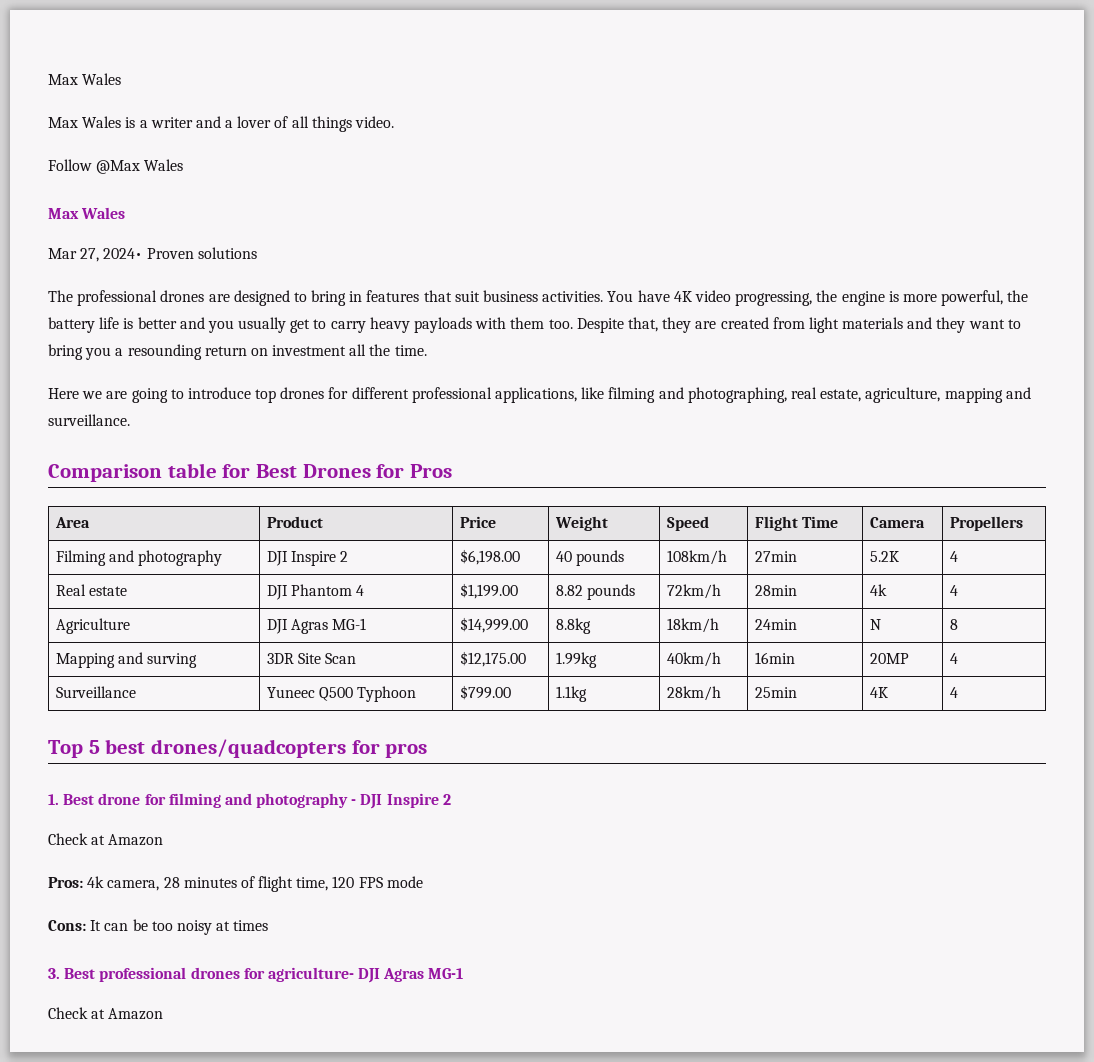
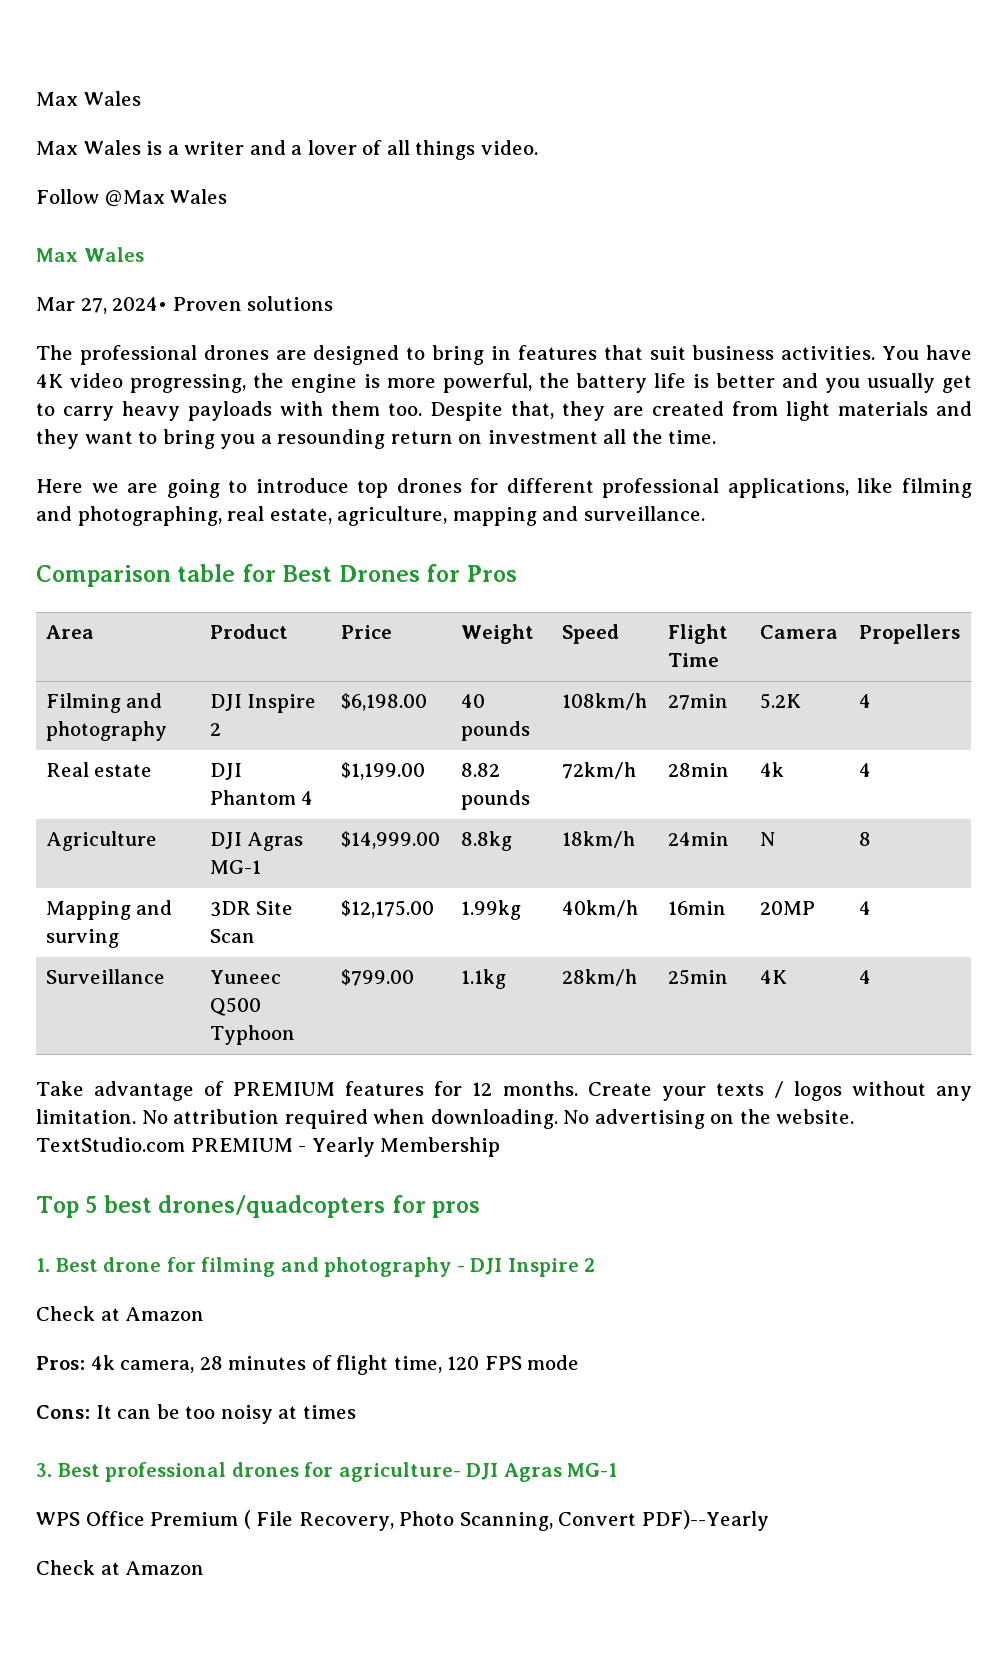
+ Take advantage of PREMIUM features for 12 months. Create your texts / logos without any limitation. No attribution required when downloading. No advertising on the website. TextStudio.com PREMIUM - Yearly Membership
+ WPS Office Premium ( File Recovery, Photo Scanning, Convert PDF)--Yearly

